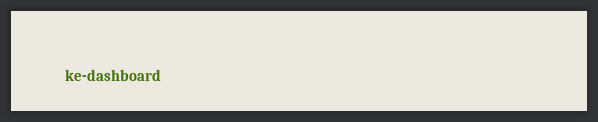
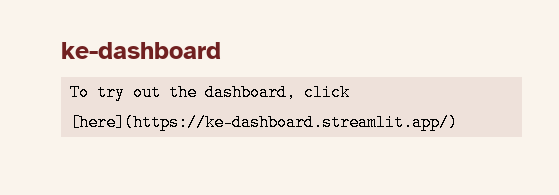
+ To try out the dashboard, click [here](https://ke-dashboard.streamlit.app/)

